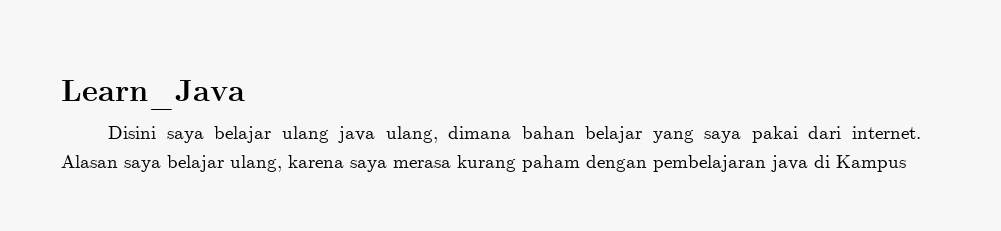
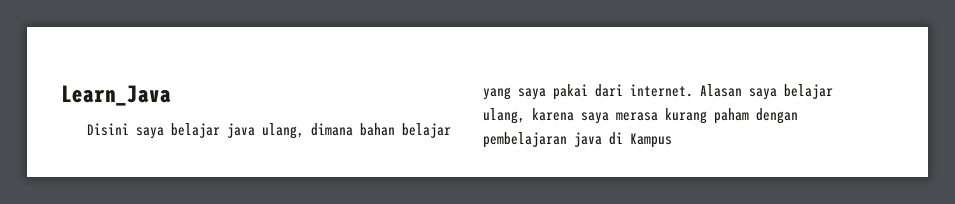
- Disini saya belajar ulang java ulang, dimana bahan belajar yang saya pakai dari internet.
+ Disini saya belajar java ulang, dimana bahan belajar yang saya pakai dari internet.

